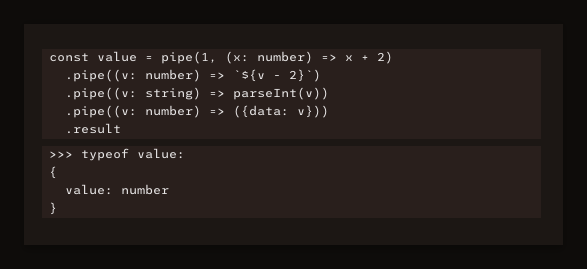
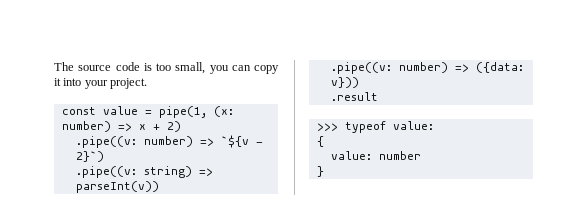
+ The source code is too small, you can copy it into your project.

